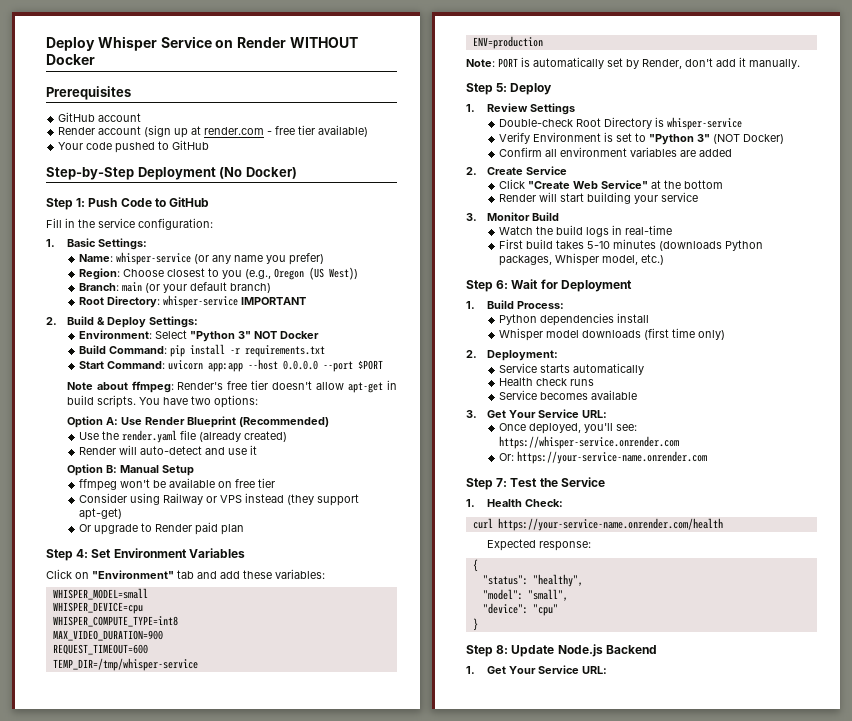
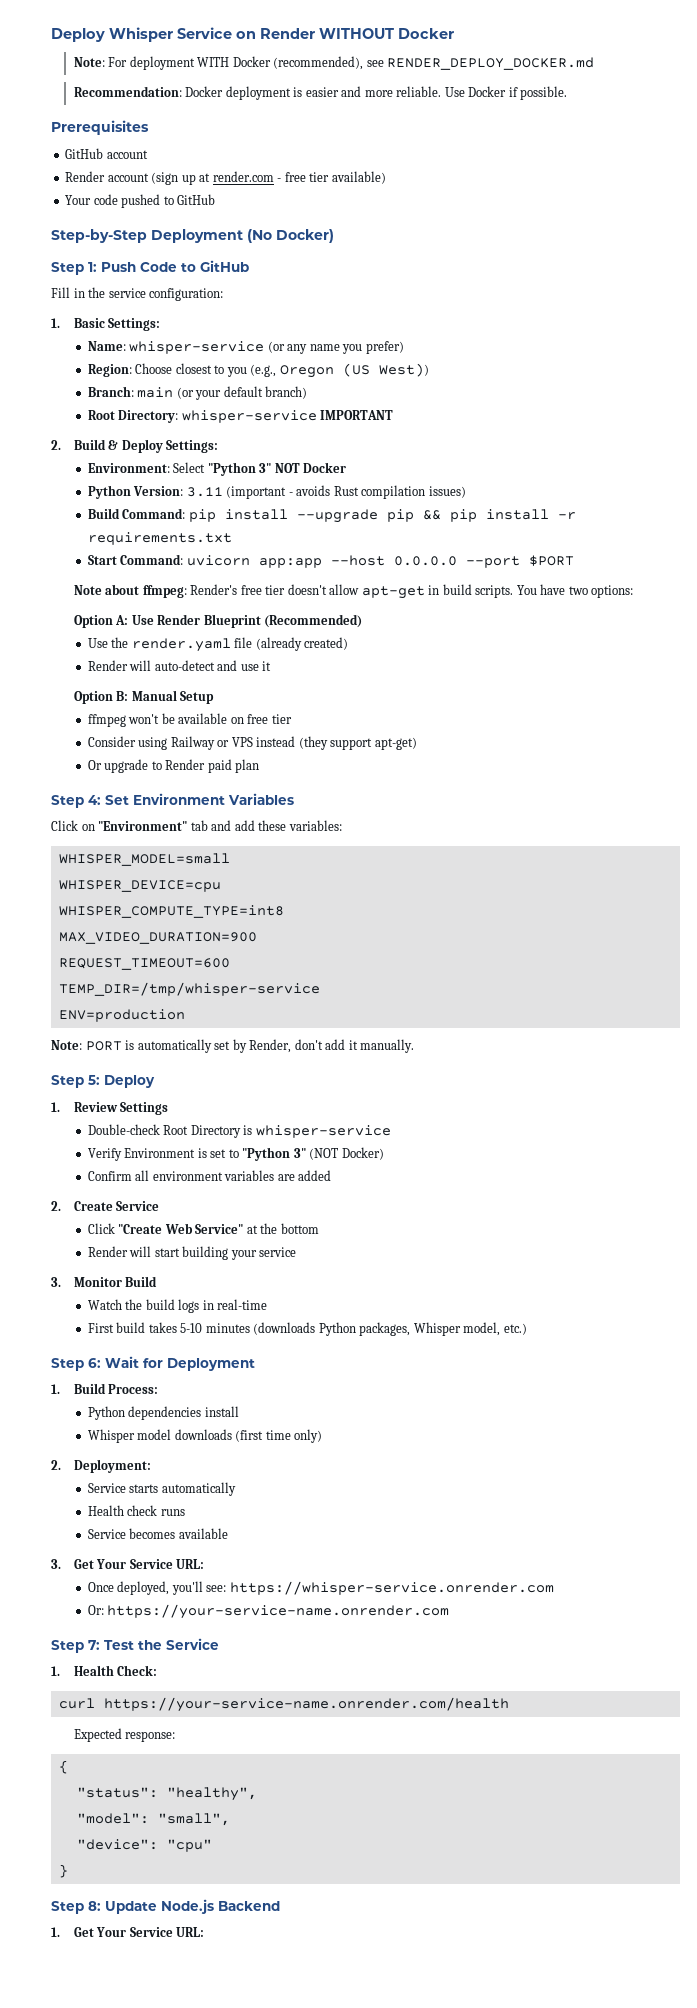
+ Note: For deployment WITH Docker (recommended), see RENDER_DEPLOY_DOCKER.md
+ Recommendation: Docker deployment is easier and more reliable. Use Docker if possible.
+ Python Version: 3.11 (important - avoids Rust compilation issues)
- Build Command: pip install -r requirements.txt
+ Build Command: pip install --upgrade pip && pip install -r requirements.txt

